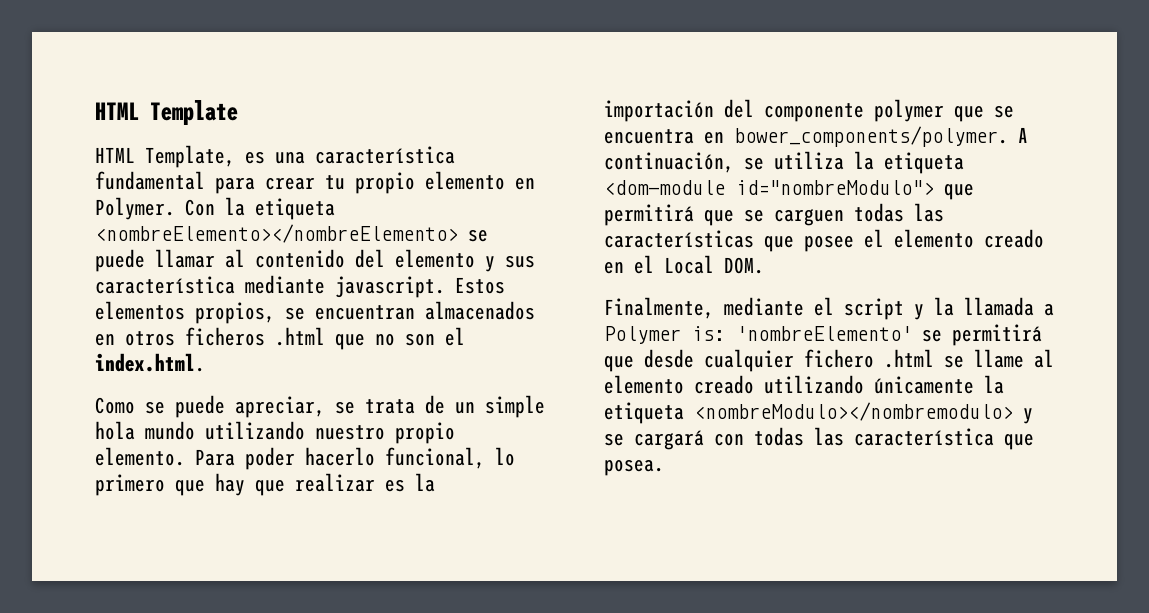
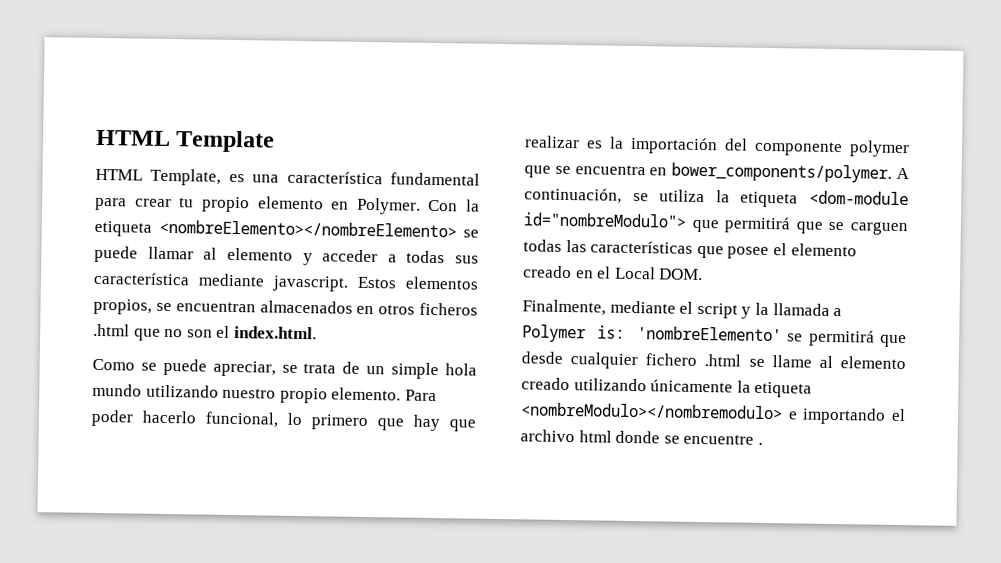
- Con la etiqueta <nombreElemento></nombreElemento> se puede llamar al contenido del elemento y sus característica mediante javascript.
+ Con la etiqueta <nombreElemento></nombreElemento> se puede llamar al elemento y acceder a todas sus característica mediante javascript.
- Finalmente, mediante el script y la llamada a Polymer is: 'nombreElemento' se permitirá que desde cualquier fichero .html se llame al elemento creado utilizando únicamente la etiqueta <nombreModulo></nombremodulo> y se cargará con todas las característica que posea.
+ Finalmente, mediante el script y la llamada a Polymer is: 'nombreElemento' se permitirá que desde cualquier fichero .html se llame al elemento creado utilizando únicamente la etiqueta <nombreModulo></nombremodulo> e importando el archivo html donde se encuentre .

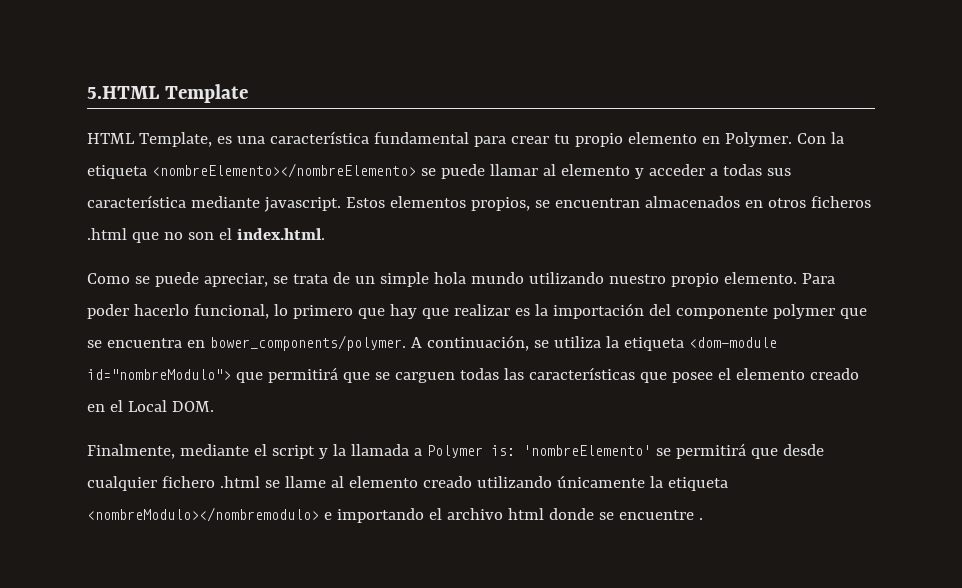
- HTML Template
+ 5.HTML Template

